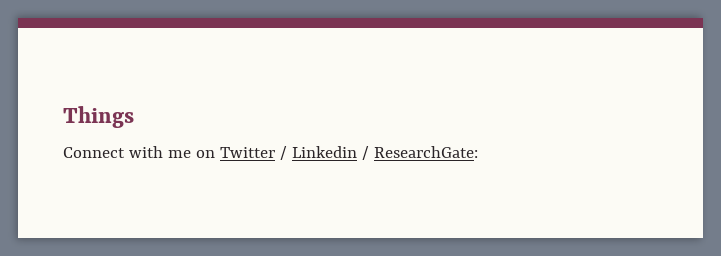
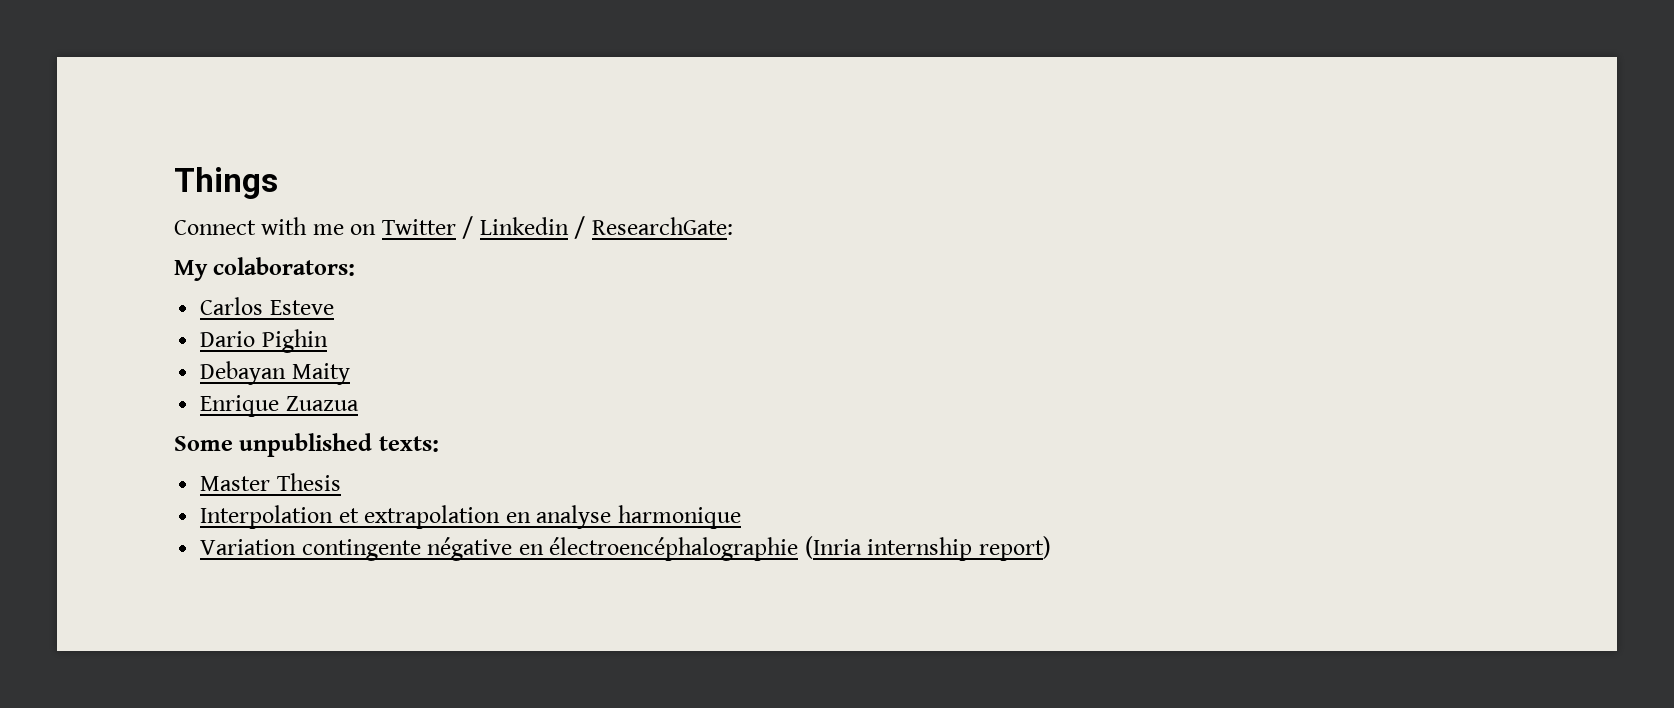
+ My colaborators:
+ Carlos Esteve
+ Dario Pighin
+ Debayan Maity
+ Enrique Zuazua
+ Some unpublished texts:
+ Master Thesis
+ Interpolation et extrapolation en analyse harmonique
+ Variation contingente négative en électroencéphalographie (Inria internship report)

